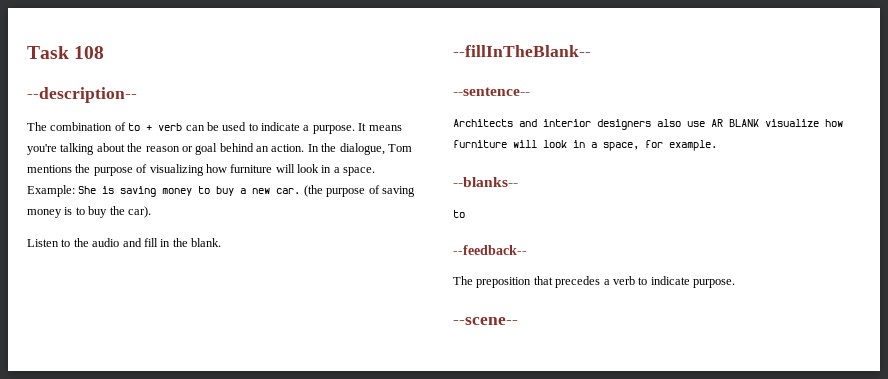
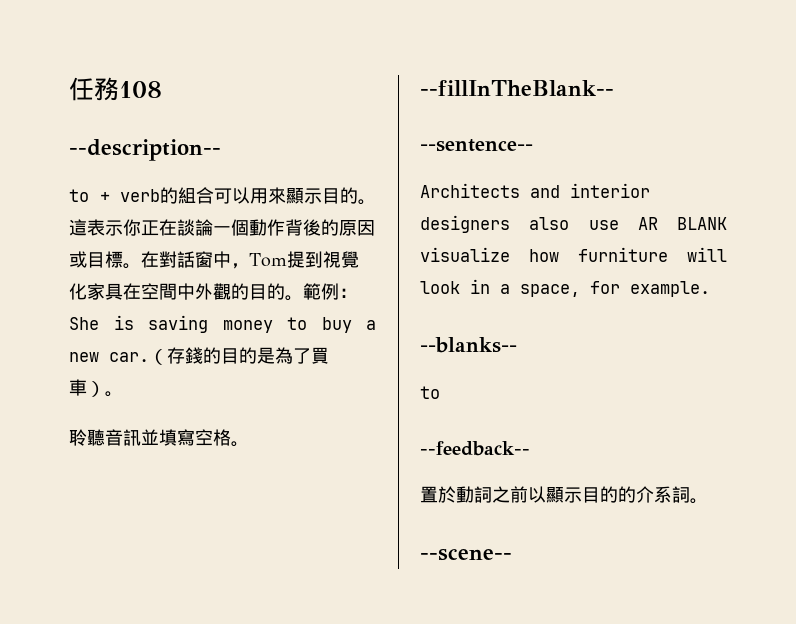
- Task 108
+ 任務108
- The combination of to + verb can be used to indicate a purpose. It means you're talking about the reason or goal behind an action. In the dialogue, Tom mentions the purpose of visualizing how furniture will look in a space. Example: She is saving money to buy a new car.
+ to + verb的組合可以用來顯示目的。這表示你正在談論一個動作背後的原因或目標。在對話窗中，Tom提到視覺化家具在空間中外觀的目的。範例：She is saving money to buy a new car.
- (the purpose of saving money is to buy the car).
- Listen to the audio and fill in the blank.
+ （存錢的目的是為了買車）。
+ 聆聽音訊並填寫空格。
- The preposition that precedes a verb to indicate purpose.
+ 置於動詞之前以顯示目的的介系詞。

